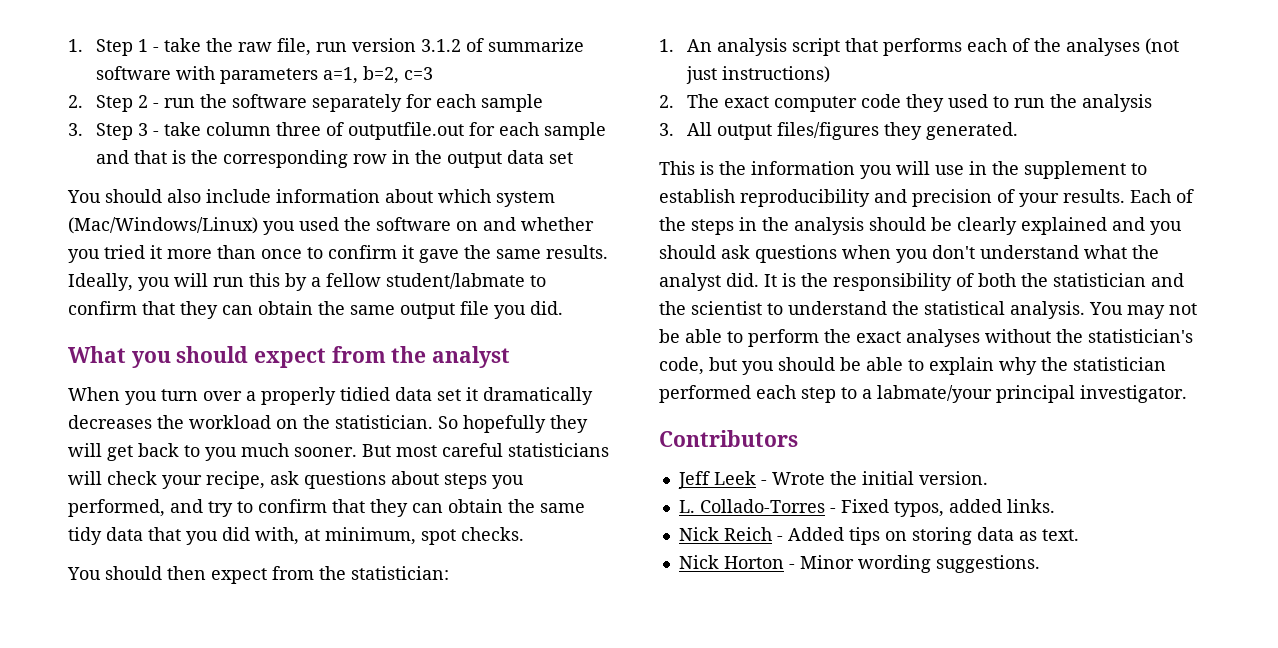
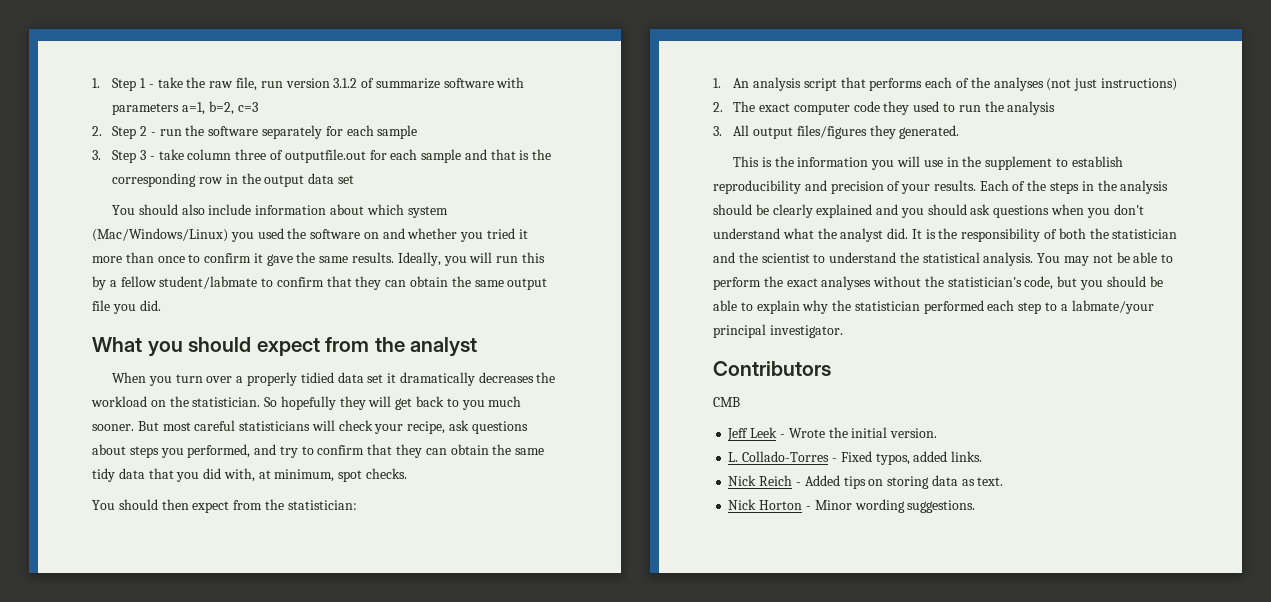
+ CMB

